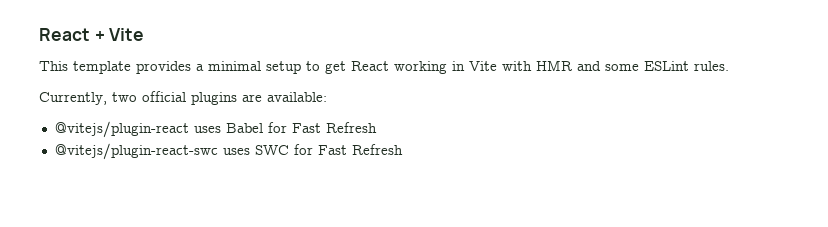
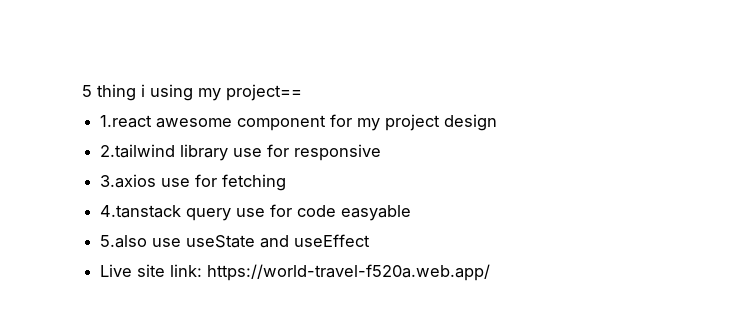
- React + Vite
- This template provides a minimal setup to get React working in Vite with HMR and some ESLint rules.
- Currently, two official plugins are available:
- @vitejs/plugin-react uses Babel for Fast Refresh
- @vitejs/plugin-react-swc uses SWC for Fast Refresh
+ 5 thing i using my project==
+ 1.react awesome component for my project design
+ 2.tailwind library use for responsive
+ 3.axios use for fetching
+ 4.tanstack query use for code easyable
+ 5.also use useState and useEffect
+ Live site link: https://world-travel-f520a.web.app/

